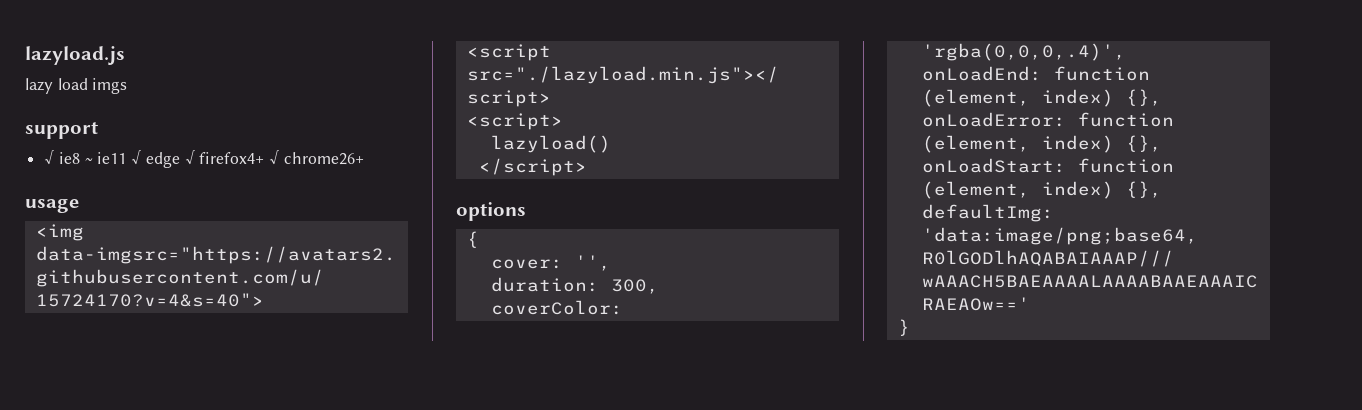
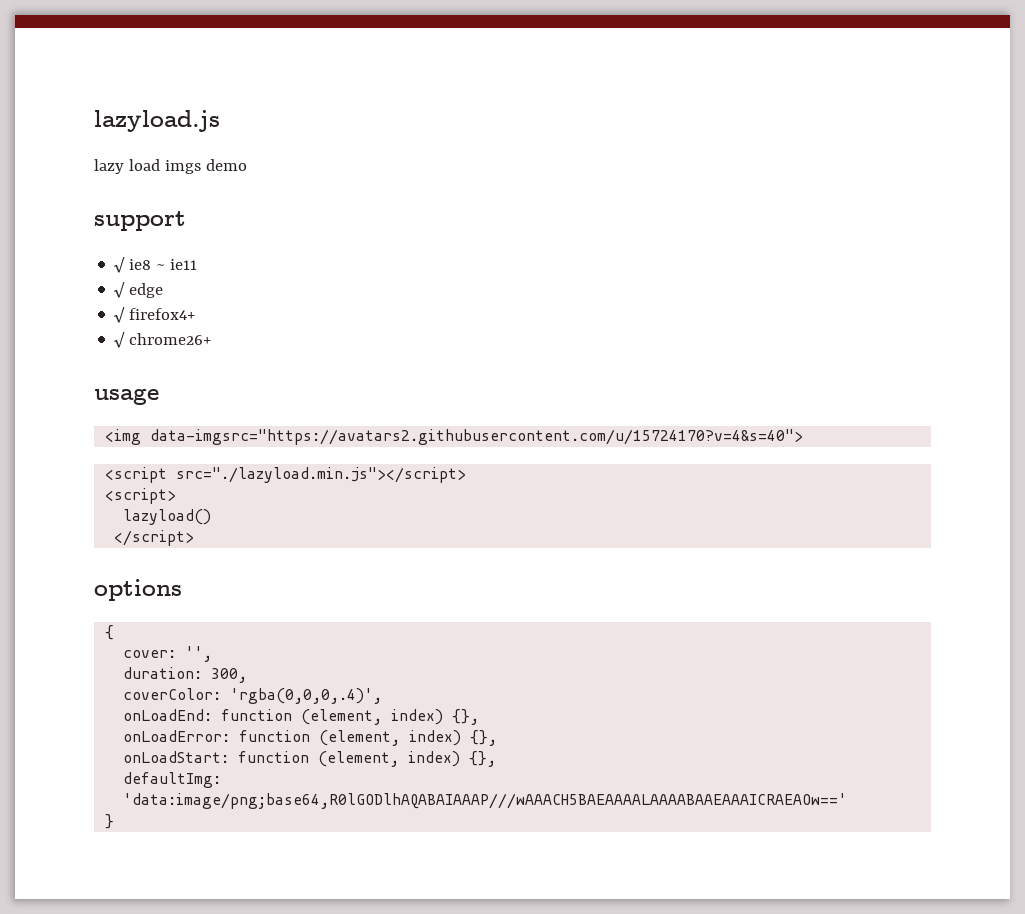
- lazy load imgs
+ lazy load imgs demo
- √ ie8 ~ ie11 √ edge √ firefox4+ √ chrome26+
+ √ ie8 ~ ie11
+ √ edge
+ √ firefox4+
+ √ chrome26+

